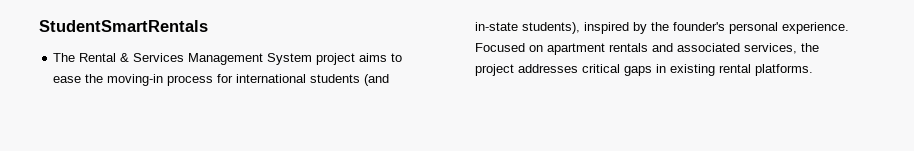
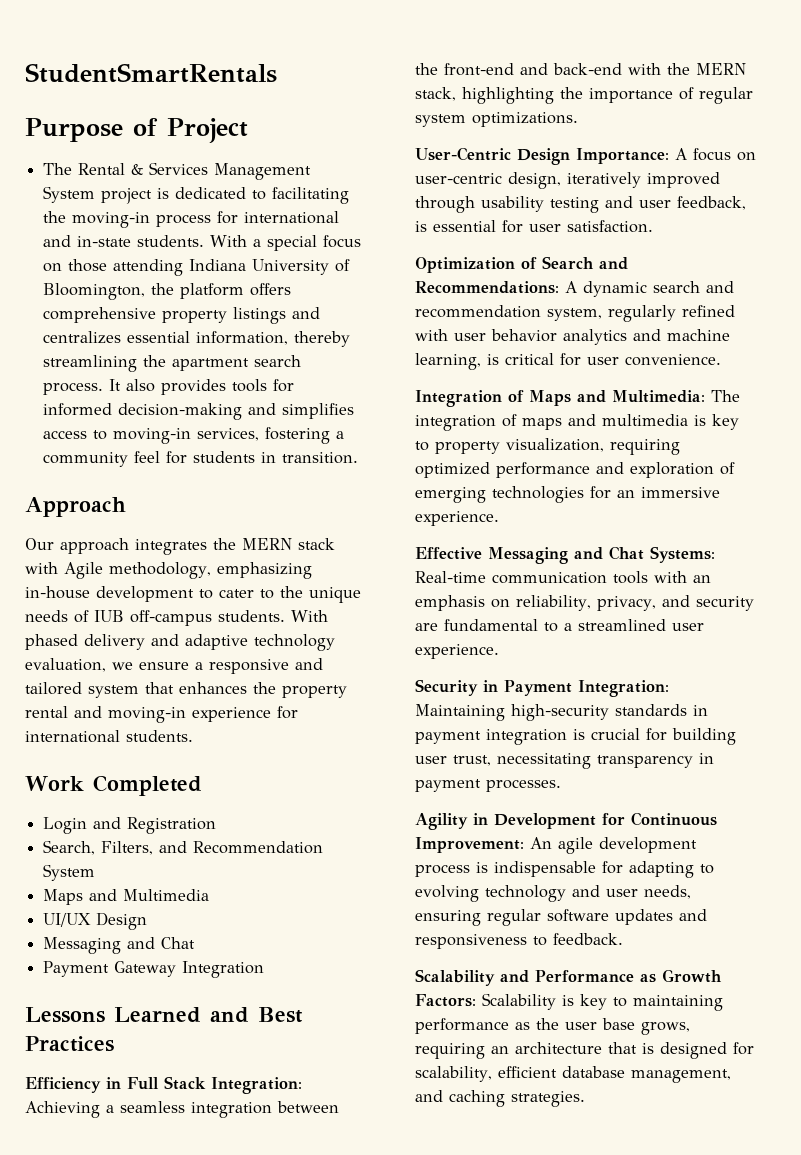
+ Purpose of Project
- The Rental & Services Management System project aims to ease the moving-in process for international students (and in-state students), inspired by the founder's personal experience. Focused on apartment rentals and associated services, the project addresses critical gaps in existing rental platforms.
+ The Rental & Services Management System project is dedicated to facilitating the moving-in process for international and in-state students. With a special focus on those attending Indiana University of Bloomington, the platform offers comprehensive property listings and centralizes essential information, thereby streamlining the apartment search process. It also provides tools for informed decision-making and simplifies access to moving-in services, fostering a community feel for students in transition.
+ Approach
+ Our approach integrates the MERN stack with Agile methodology, emphasizing in-house development to cater to the unique needs of IUB off-campus students. With phased delivery and adaptive technology evaluation, we ensure a responsive and tailored system that enhances the property rental and moving-in experience for international students.
+ Work Completed
+ Login and Registration
+ Search, Filters, and Recommendation System
+ Maps and Multimedia
+ UI/UX Design
+ Messaging and Chat
+ Payment Gateway Integration
+ Lessons Learned and Best Practices
+ Efficiency in Full Stack Integration: Achieving a seamless integration between the front-end and back-end with the MERN stack, highlighting the importance of regular system optimizations.
+ User-Centric Design Importance: A focus on user-centric design, iteratively improved through usability testing and user feedback, is essential for user satisfaction.
+ Optimization of Search and Recommendations: A dynamic search and recommendation system, regularly refined with user behavior analytics and machine learning, is critical for user convenience.
+ Integration of Maps and Multimedia: The integration of maps and multimedia is key to property visualization, requiring optimized performance and exploration of emerging technologies for an immersive experience.
+ Effective Messaging and Chat Systems: Real-time communication tools with an emphasis on reliability, privacy, and security are fundamental to a streamlined user experience.
+ Security in Payment Integration: Maintaining high-security standards in payment integration is crucial for building user trust, necessitating transparency in payment processes.
+ Agility in Development for Continuous Improvement: An agile development process is indispensable for adapting to evolving technology and user needs, ensuring regular software updates and responsiveness to feedback.
+ Scalability and Performance as Growth Factors: Scalability is key to maintaining performance as the user base grows, requiring an architecture that is designed for scalability, efficient database management, and caching strategies.

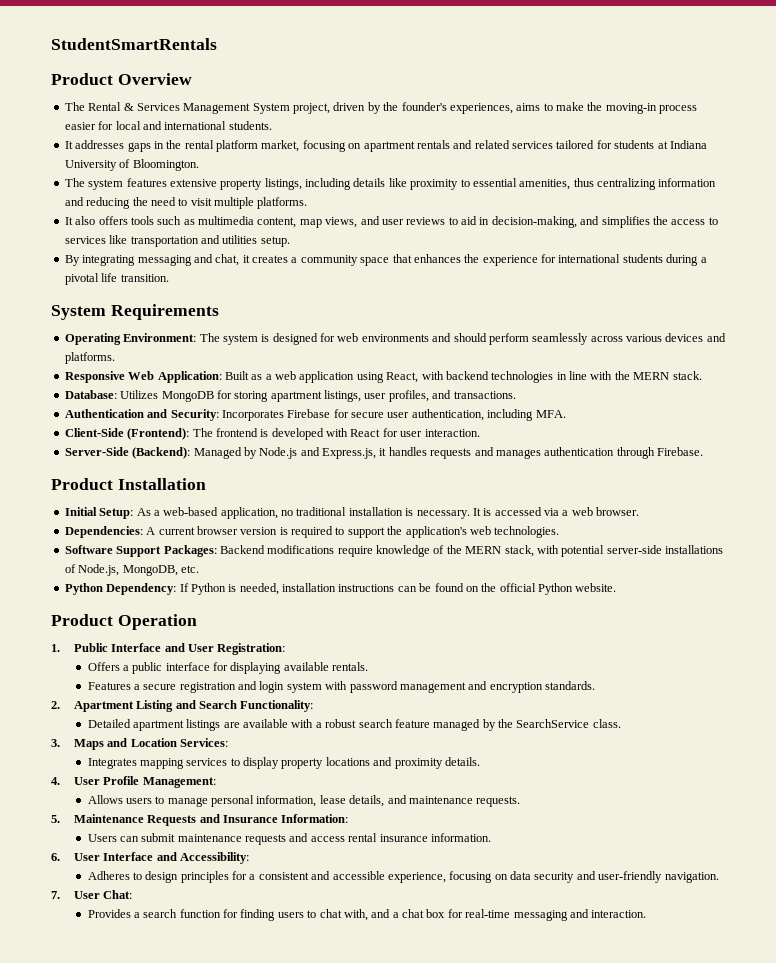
- Purpose of Project
+ Product Overview
- The Rental & Services Management System project is dedicated to facilitating the moving-in process for international and in-state students. With a special focus on those attending Indiana University of Bloomington, the platform offers comprehensive property listings and centralizes essential information, thereby streamlining the apartment search process. It also provides tools for informed decision-making and simplifies access to moving-in services, fostering a community feel for students in transition.
- Approach
- Our approach integrates the MERN stack with Agile methodology, emphasizing in-house development to cater to the unique needs of IUB off-campus students. With phased delivery and adaptive technology evaluation, we ensure a responsive and tailored system that enhances the property rental and moving-in experience for international students.
- Work Completed
- Login and Registration
- Search, Filters, and Recommendation System
- Maps and Multimedia
- UI/UX Design
- Messaging and Chat
- Payment Gateway Integration
- Lessons Learned and Best Practices
- Efficiency in Full Stack Integration: Achieving a seamless integration between the front-end and back-end with the MERN stack, highlighting the importance of regular system optimizations.
- User-Centric Design Importance: A focus on user-centric design, iteratively improved through usability testing and user feedback, is essential for user satisfaction.
- Optimization of Search and Recommendations: A dynamic search and recommendation system, regularly refined with user behavior analytics and machine learning, is critical for user convenience.
- Integration of Maps and Multimedia: The integration of maps and multimedia is key to property visualization, requiring optimized performance and exploration of emerging technologies for an immersive experience.
- Effective Messaging and Chat Systems: Real-time communication tools with an emphasis on reliability, privacy, and security are fundamental to a streamlined user experience.
- Security in Payment Integration: Maintaining high-security standards in payment integration is crucial for building user trust, necessitating transparency in payment processes.
- Agility in Development for Continuous Improvement: An agile development process is indispensable for adapting to evolving technology and user needs, ensuring regular software updates and responsiveness to feedback.
- Scalability and Performance as Growth Factors: Scalability is key to maintaining performance as the user base grows, requiring an architecture that is designed for scalability, efficient database management, and caching strategies.
+ The Rental & Services Management System project, driven by the founder's experiences, aims to make the moving-in process easier for local and international students.
+ It addresses gaps in the rental platform market, focusing on apartment rentals and related services tailored for students at Indiana University of Bloomington.
+ The system features extensive property listings, including details like proximity to essential amenities, thus centralizing information and reducing the need to visit multiple platforms.
+ It also offers tools such as multimedia content, map views, and user reviews to aid in decision-making, and simplifies the access to services like transportation and utilities setup.
+ By integrating messaging and chat, it creates a community space that enhances the experience for international students during a pivotal life transition.
+ System Requirements
+ Operating Environment: The system is designed for web environments and should perform seamlessly across various devices and platforms.
+ Responsive Web Application: Built as a web application using React, with backend technologies in line with the MERN stack.
+ Database: Utilizes MongoDB for storing apartment listings, user profiles, and transactions.
+ Authentication and Security: Incorporates Firebase for secure user authentication, including MFA.
+ Client-Side (Frontend): The frontend is developed with React for user interaction.
+ Server-Side (Backend): Managed by Node.js and Express.js, it handles requests and manages authentication through Firebase.
+ Product Installation
+ Initial Setup: As a web-based application, no traditional installation is necessary. It is accessed via a web browser.
+ Dependencies: A current browser version is required to support the application's web technologies.
+ Software Support Packages: Backend modifications require knowledge of the MERN stack, with potential server-side installations of Node.js, MongoDB, etc.
+ Python Dependency: If Python is needed, installation instructions can be found on the official Python website.
+ Product Operation
+ 1. Public Interface and User Registration:
+ Offers a public interface for displaying available rentals.
+ Features a secure registration and login system with password management and encryption standards.
+ 2. Apartment Listing and Search Functionality:
+ Detailed apartment listings are available with a robust search feature managed by the SearchService class.
+ 3. Maps and Location Services:
+ Integrates mapping services to display property locations and proximity details.
+ 4. User Profile Management:
+ Allows users to manage personal information, lease details, and maintenance requests.
+ 5. Maintenance Requests and Insurance Information:
+ Users can submit maintenance requests and access rental insurance information.
+ 6. User Interface and Accessibility:
+ Adheres to design principles for a consistent and accessible experience, focusing on data security and user-friendly navigation.
+ 7. User Chat:
+ Provides a search function for finding users to chat with, and a chat box for real-time messaging and interaction.

